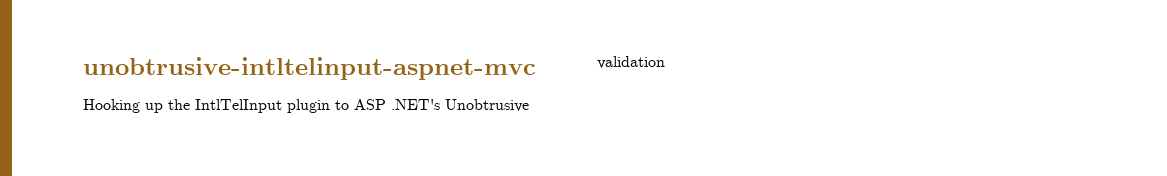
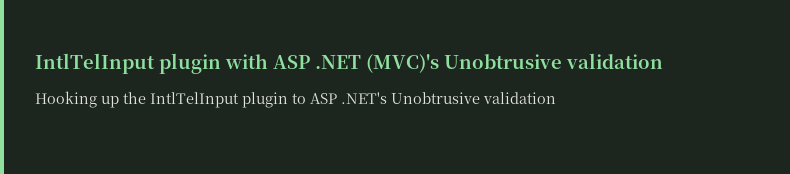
- unobtrusive-intltelinput-aspnet-mvc
+ IntlTelInput plugin with ASP .NET (MVC)'s Unobtrusive validation

